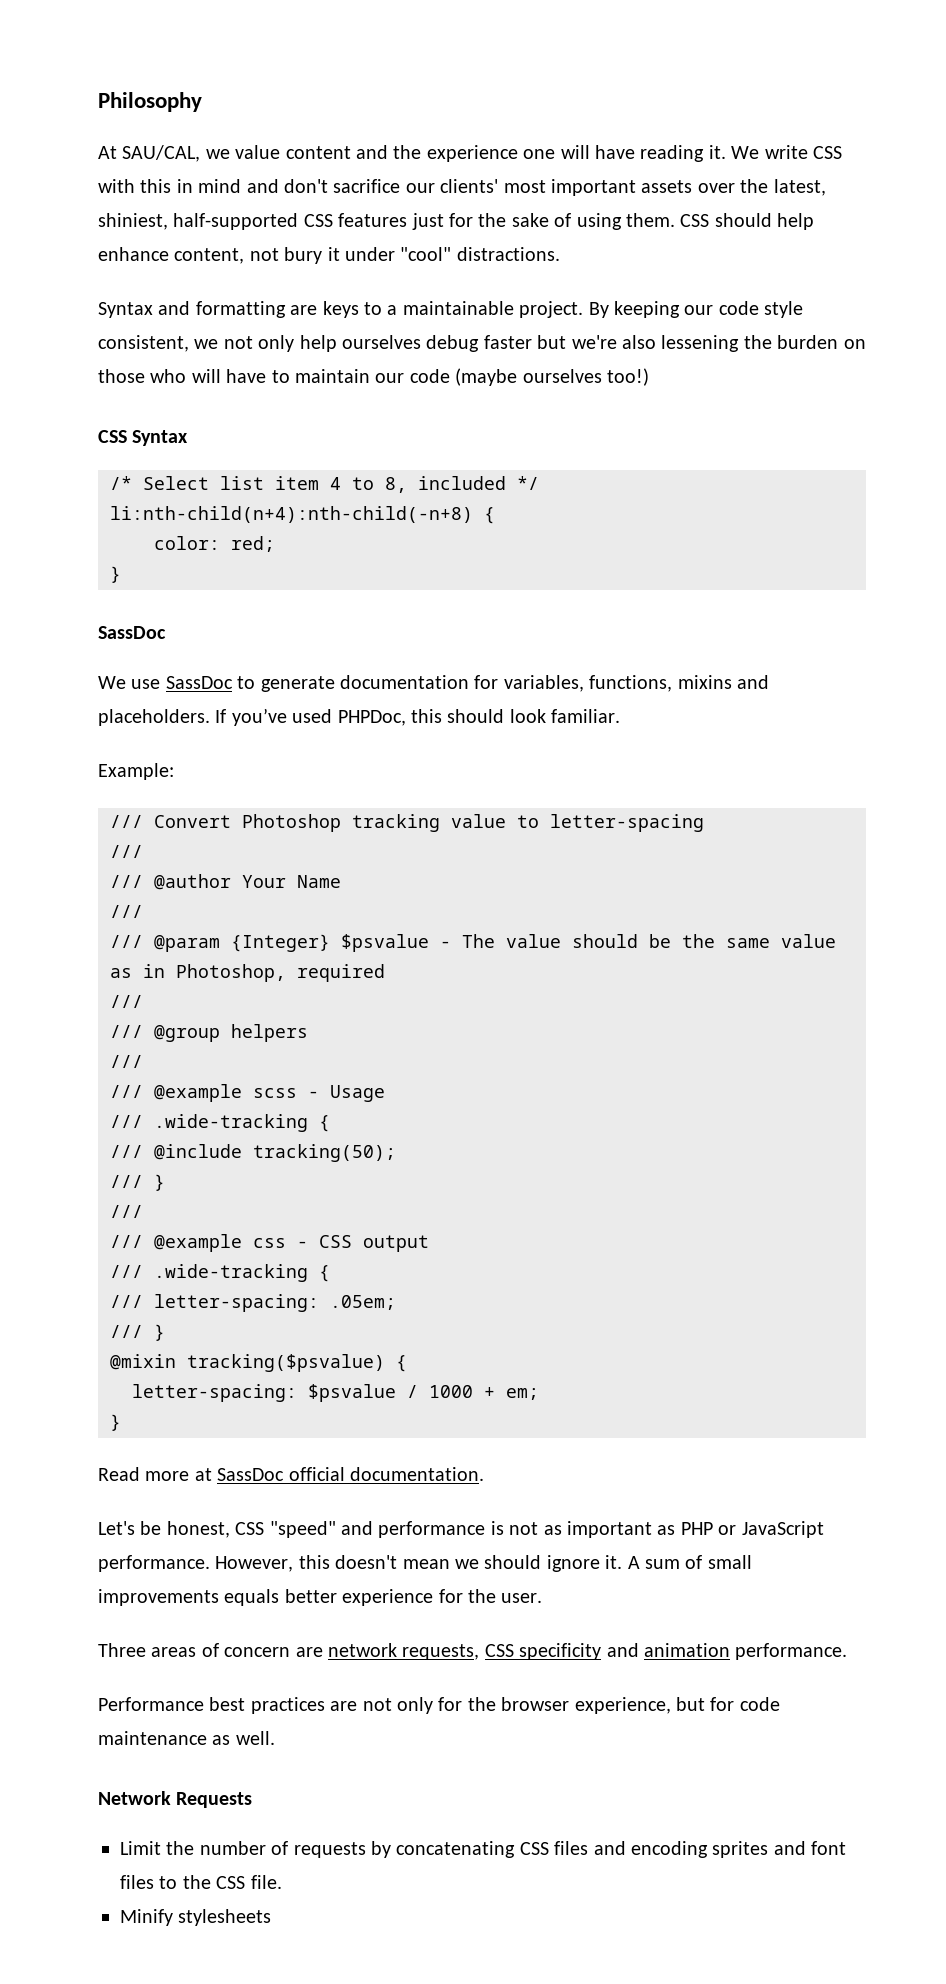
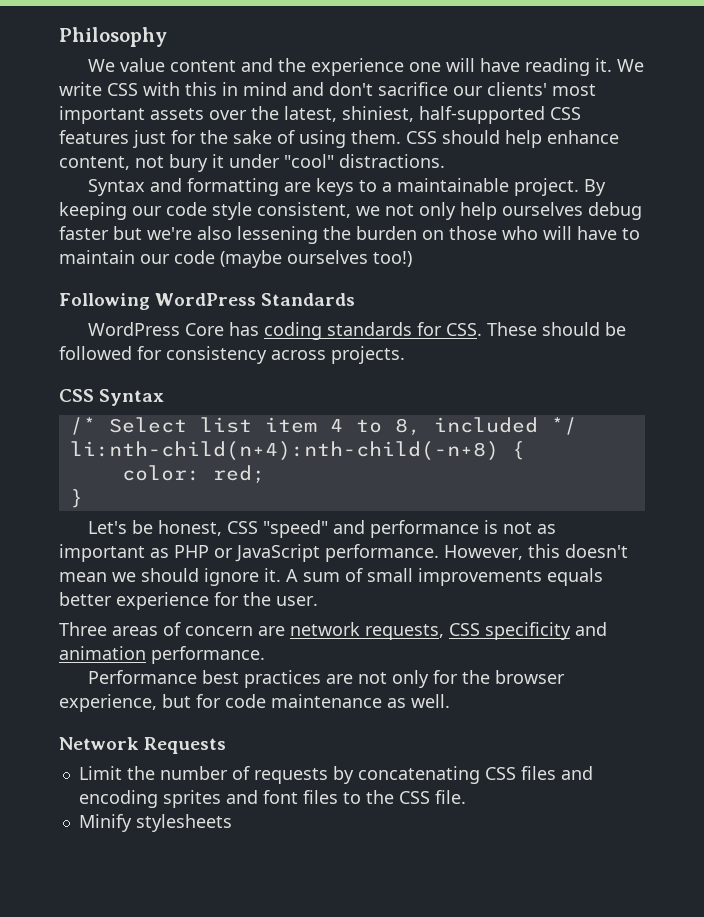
- At SAU/CAL, we value content and the experience one will have reading it.
+ We value content and the experience one will have reading it.
+ Following WordPress Standards
+ WordPress Core has coding standards for CSS. These should be followed for consistency across projects.
  color: red;
  }
- SassDoc
- We use SassDoc to generate documentation for variables, functions, mixins and placeholders. If you’ve used PHPDoc, this should look familiar.
- Example:
- /// Convert Photoshop tracking value to letter-spacing
- ///
- /// @author Your Name
- ///
- /// @param {Integer} $psvalue - The value should be the same value as in Photoshop, required
- ///
- /// @group helpers
- ///
- /// @example scss - Usage
- /// .wide-tracking {
- /// @include tracking(50);
- /// }
- ///
- /// @example css - CSS output
- /// .wide-tracking {
- /// letter-spacing: .05em;
- /// }
- @mixin tracking($psvalue) {
- letter-spacing: $psvalue / 1000 + em;
- }
- Read more at SassDoc official documentation.

